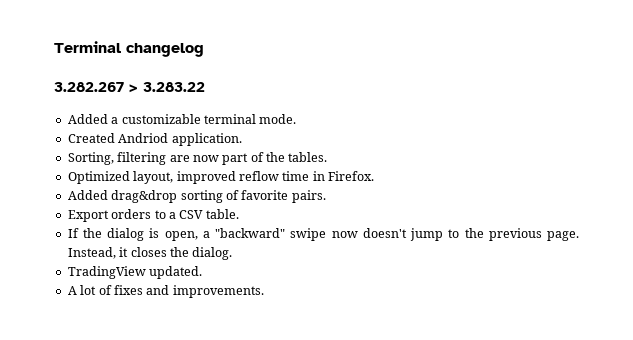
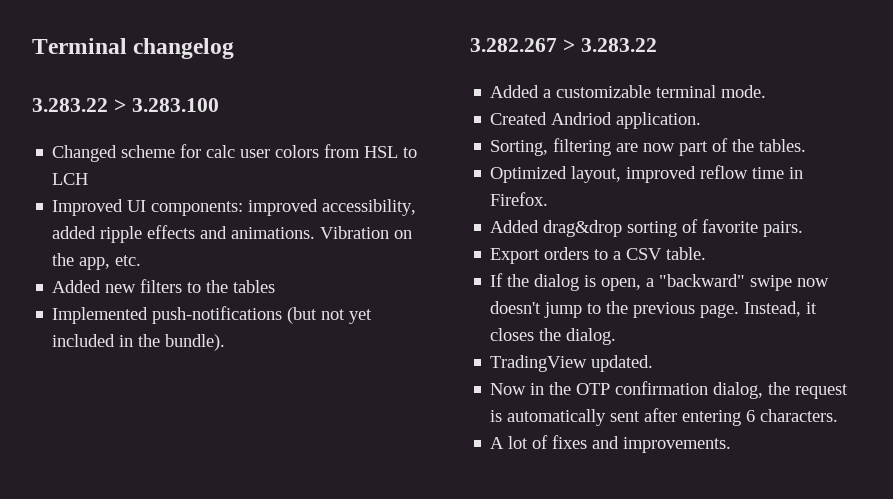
+ 3.283.22 > 3.283.100
+ Changed scheme for calc user colors from HSL to LCH
+ Improved UI components: improved accessibility, added ripple effects and animations. Vibration on the app, etc.
+ Added new filters to the tables
+ Implemented push-notifications (but not yet included in the bundle).
+ Now in the OTP confirmation dialog, the request is automatically sent after entering 6 characters.

